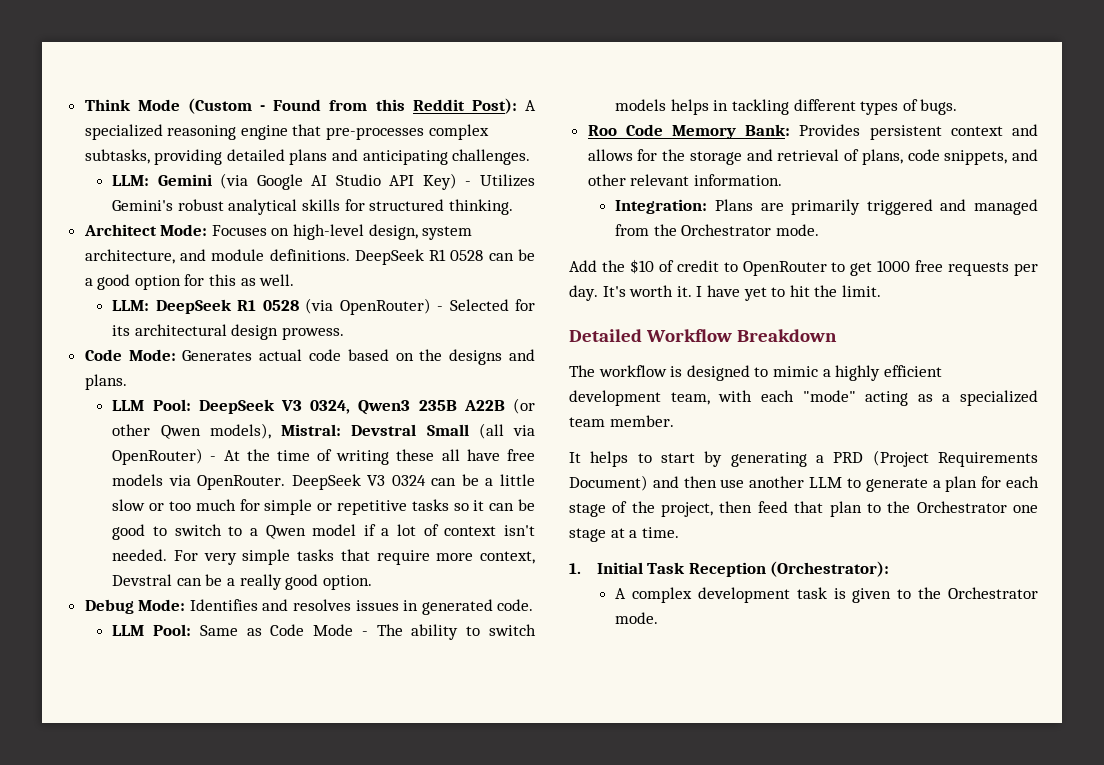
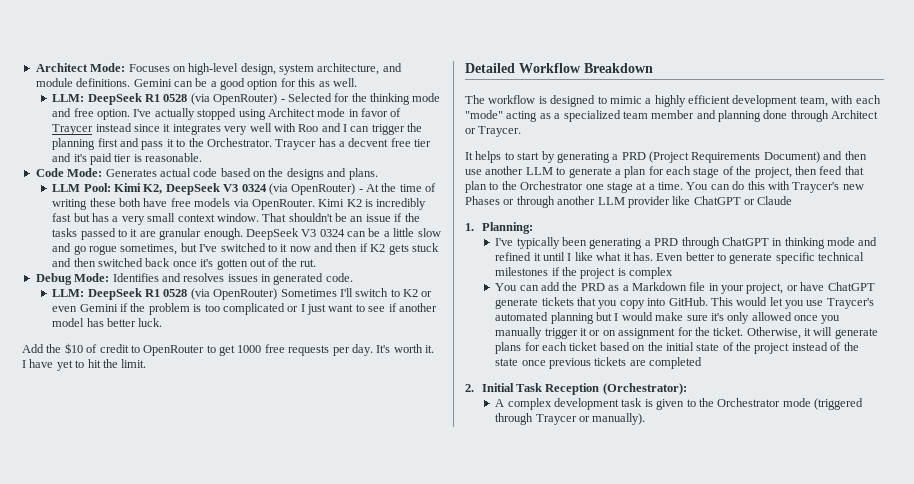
- Think Mode (Custom - Found from this Reddit Post): A specialized reasoning engine that pre-processes complex subtasks, providing detailed plans and anticipating challenges.
- LLM: Gemini (via Google AI Studio API Key) - Utilizes Gemini's robust analytical skills for structured thinking.
- DeepSeek R1 0528 can be a good option for this as well.
+ Gemini can be a good option for this as well.
- LLM: DeepSeek R1 0528 (via OpenRouter) - Selected for its architectural design prowess.
+ LLM: DeepSeek R1 0528 (via OpenRouter) - Selected for the thinking mode and free option. I've actually stopped using Architect mode in favor of Traycer instead since it integrates very well with Roo and I can trigger the planning first and pass it to the Orchestrator. Traycer has a decvent free tier and it's paid tier is reasonable.
- LLM Pool: DeepSeek V3 0324, Qwen3 235B A22B (or other Qwen models), Mistral: Devstral Small (all via OpenRouter) - At the time of writing these all have free models via OpenRouter.
+ LLM Pool: Kimi K2, DeepSeek V3 0324 (via OpenRouter) - At the time of writing these both have free models via OpenRouter.
+ Kimi K2 is incredibly fast but has a very small context window. That shouldn't be an issue if the tasks passed to it are granular enough.
- DeepSeek V3 0324 can be a little slow or too much for simple or repetitive tasks so it can be good to switch to a Qwen model if a lot of context isn't needed. For very simple tasks that require more context, Devstral can be a really good option.
+ DeepSeek V3 0324 can be a little slow and go rogue sometimes, but I've switched to it now and then if K2 gets stuck and then switched back once it's gotten out of the rut.
- LLM Pool: Same as Code Mode - The ability to switch models helps in tackling different types of bugs.
- Roo Code Memory Bank: Provides persistent context and allows for the storage and retrieval of plans, code snippets, and other relevant information.
- Integration: Plans are primarily triggered and managed from the Orchestrator mode.
+ LLM: DeepSeek R1 0528 (via OpenRouter) Sometimes I'll switch to K2 or even Gemini if the problem is too complicated or I just want to see if another model has better luck.
- The workflow is designed to mimic a highly efficient development team, with each "mode" acting as a specialized team member.
+ The workflow is designed to mimic a highly efficient development team, with each "mode" acting as a specialized team member and planning done through Architect or Traycer.
- It helps to start by generating a PRD (Project Requirements Document) and then use another LLM to generate a plan for each stage of the project, then feed that plan to the Orchestrator one stage at a time.
- 1. Initial Task Reception (Orchestrator):
+ It helps to start by generating a PRD (Project Requirements Document) and then use another LLM to generate a plan for each stage of the project, then feed that plan to the Orchestrator one stage at a time. You can do this with Traycer's new Phases or through another LLM provider like ChatGPT or Claude
+ 1. Planning:
+ I've typically been generating a PRD through ChatGPT in thinking mode and refined it until I like what it has. Even better to generate specific technical milestones if the project is complex
+ You can add the PRD as a Markdown file in your project, or have ChatGPT generate tickets that you copy into GitHub. This would let you use Traycer's automated planning but I would make sure it's only allowed once you manually trigger it or on assignment for the ticket. Otherwise, it will generate plans for each ticket based on the initial state of the project instead of the state once previous tickets are completed
+ 2. Initial Task Reception (Orchestrator):
- A complex development task is given to the Orchestrator mode.
+ A complex development task is given to the Orchestrator mode (triggered through Traycer or manually).

